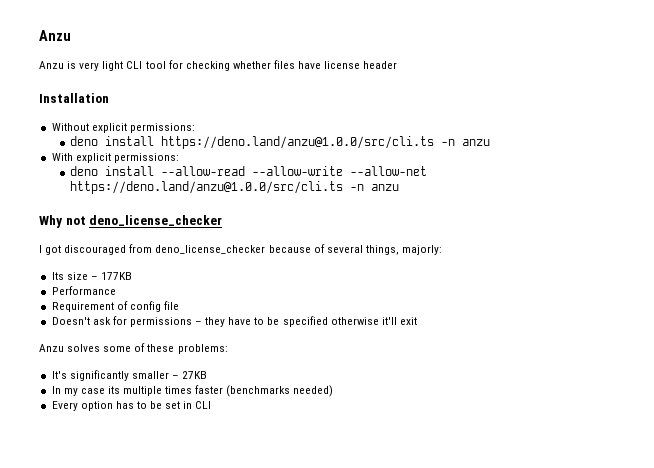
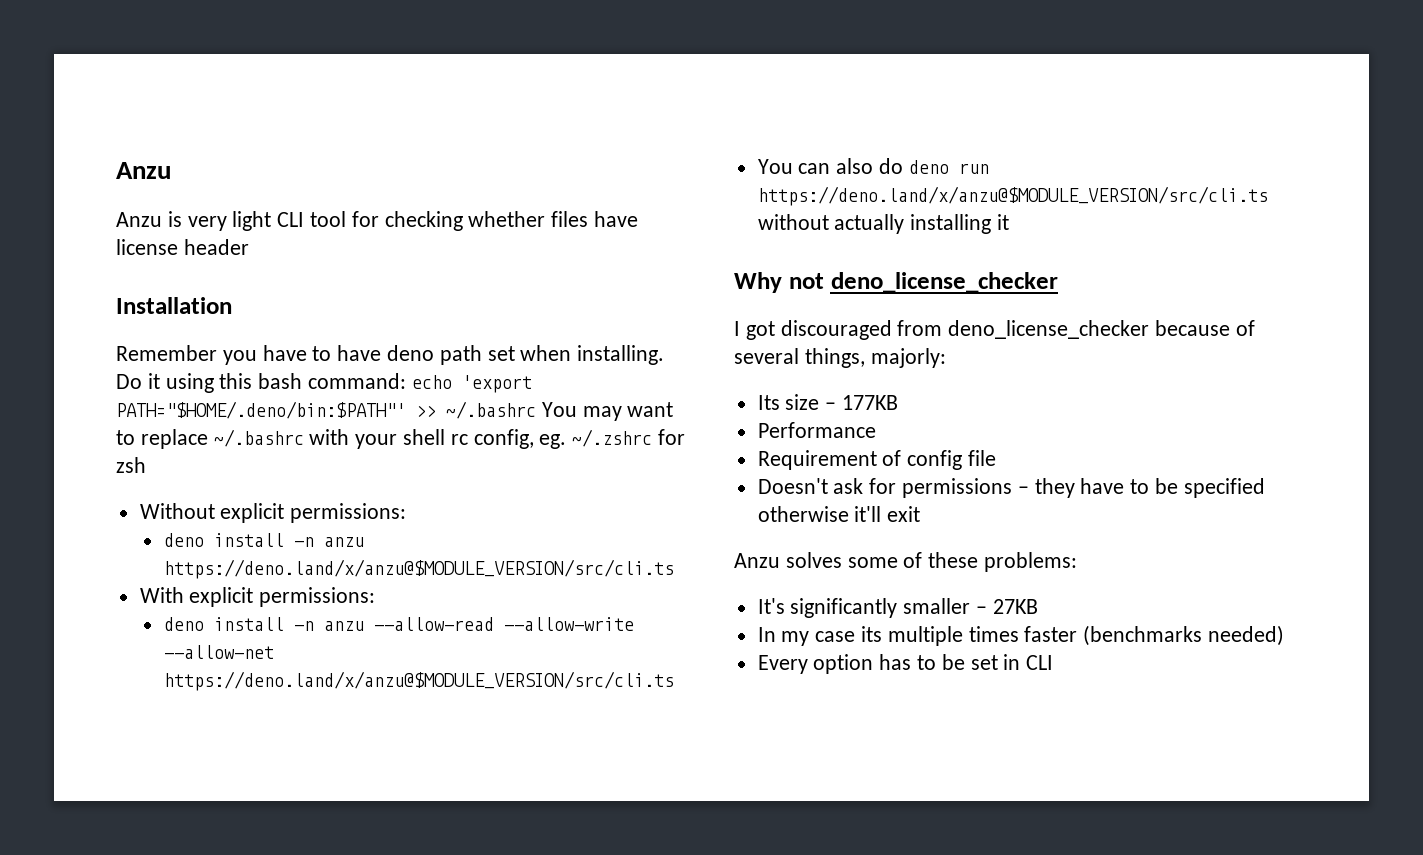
+ Remember you have to have deno path set when installing. Do it using this bash command: echo 'export PATH="$HOME/.deno/bin:$PATH"' >> ~/.bashrc You may want to replace ~/.bashrc with your shell rc config, eg. ~/.zshrc for zsh
- deno install https://deno.land/anzu@1.0.0/src/cli.ts -n anzu
+ deno install -n anzu https://deno.land/x/anzu@$MODULE_VERSION/src/cli.ts
- deno install --allow-read --allow-write --allow-net https://deno.land/anzu@1.0.0/src/cli.ts -n anzu
+ deno install -n anzu --allow-read --allow-write --allow-net https://deno.land/x/anzu@$MODULE_VERSION/src/cli.ts
+ You can also do deno run https://deno.land/x/anzu@$MODULE_VERSION/src/cli.ts without actually installing it

